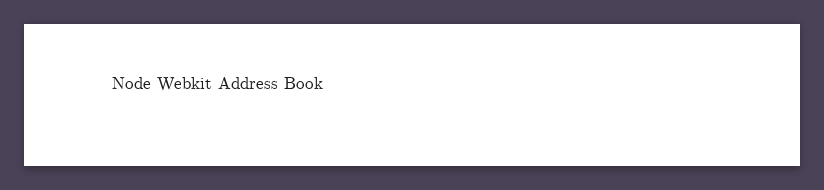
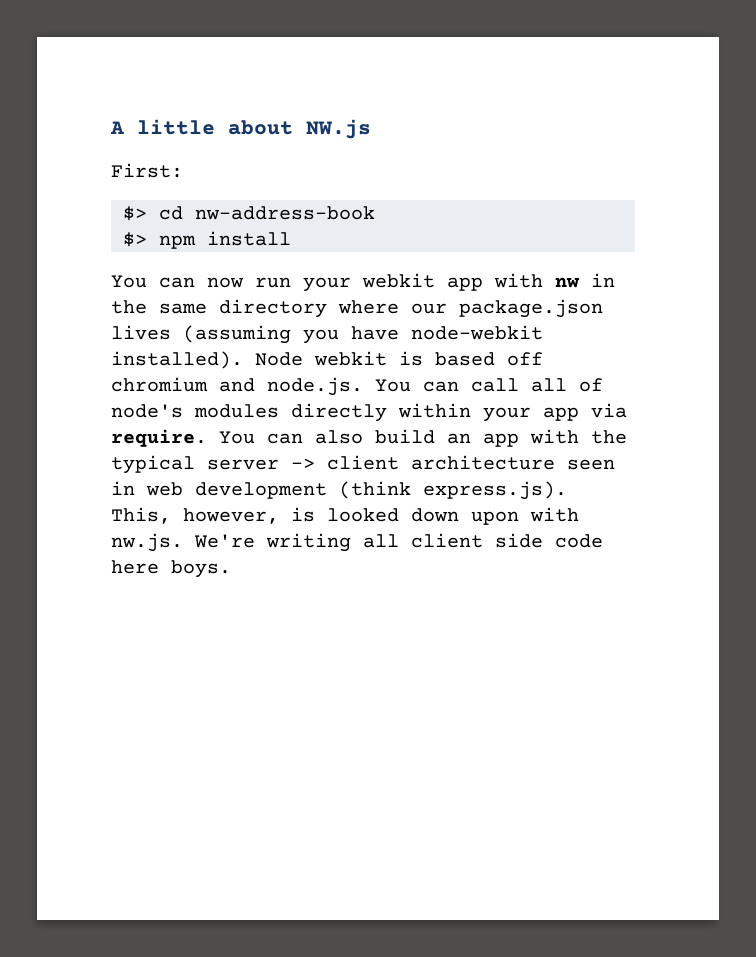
- Node Webkit Address Book
+ A little about NW.js
+ First:
+ $> cd nw-address-book
+ $> npm install
+ You can now run your webkit app with nw in the same directory where our package.json lives (assuming you have node-webkit installed). Node webkit is based off chromium and node.js. You can call all of node's modules directly within your app via require. You can also build an app with the typical server -> client architecture seen in web development (think express.js). This, however, is looked down upon with nw.js. We're writing all client side code here boys.

